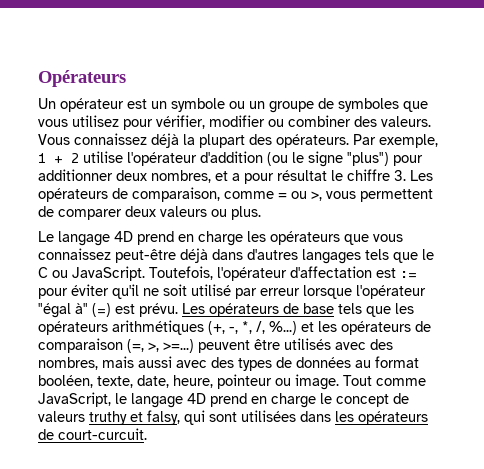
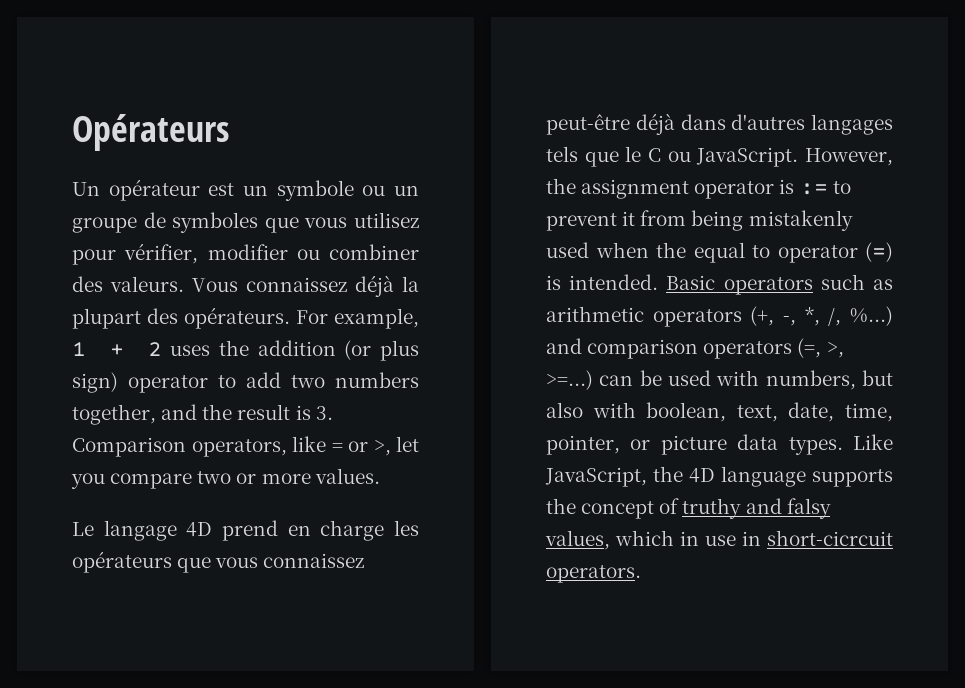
- Par exemple, 1 + 2 utilise l'opérateur d'addition (ou le signe "plus") pour additionner deux nombres, et a pour résultat le chiffre 3. Les opérateurs de comparaison, comme = ou >, vous permettent de comparer deux valeurs ou plus.
+ For example, 1 + 2 uses the addition (or plus sign) operator to add two numbers together, and the result is 3. Comparison operators, like = or >, let you compare two or more values.
- Toutefois, l'opérateur d'affectation est := pour éviter qu'il ne soit utilisé par erreur lorsque l'opérateur "égal à" (=) est prévu. Les opérateurs de base tels que les opérateurs arithmétiques (+, -, *, /, %...) et les opérateurs de comparaison (=, >, >=...) peuvent être utilisés avec des nombres, mais aussi avec des types de données au format booléen, texte, date, heure, pointeur ou image. Tout comme JavaScript, le langage 4D prend en charge le concept de valeurs truthy et falsy, qui sont utilisées dans les opérateurs de court-curcuit.
+ However, the assignment operator is := to prevent it from being mistakenly used when the equal to operator (=) is intended. Basic operators such as arithmetic operators (+, -, *, /, %...) and comparison operators (=, >, >=...) can be used with numbers, but also with boolean, text, date, time, pointer, or picture data types. Like JavaScript, the 4D language supports the concept of truthy and falsy values, which in use in short-cicrcuit operators.

